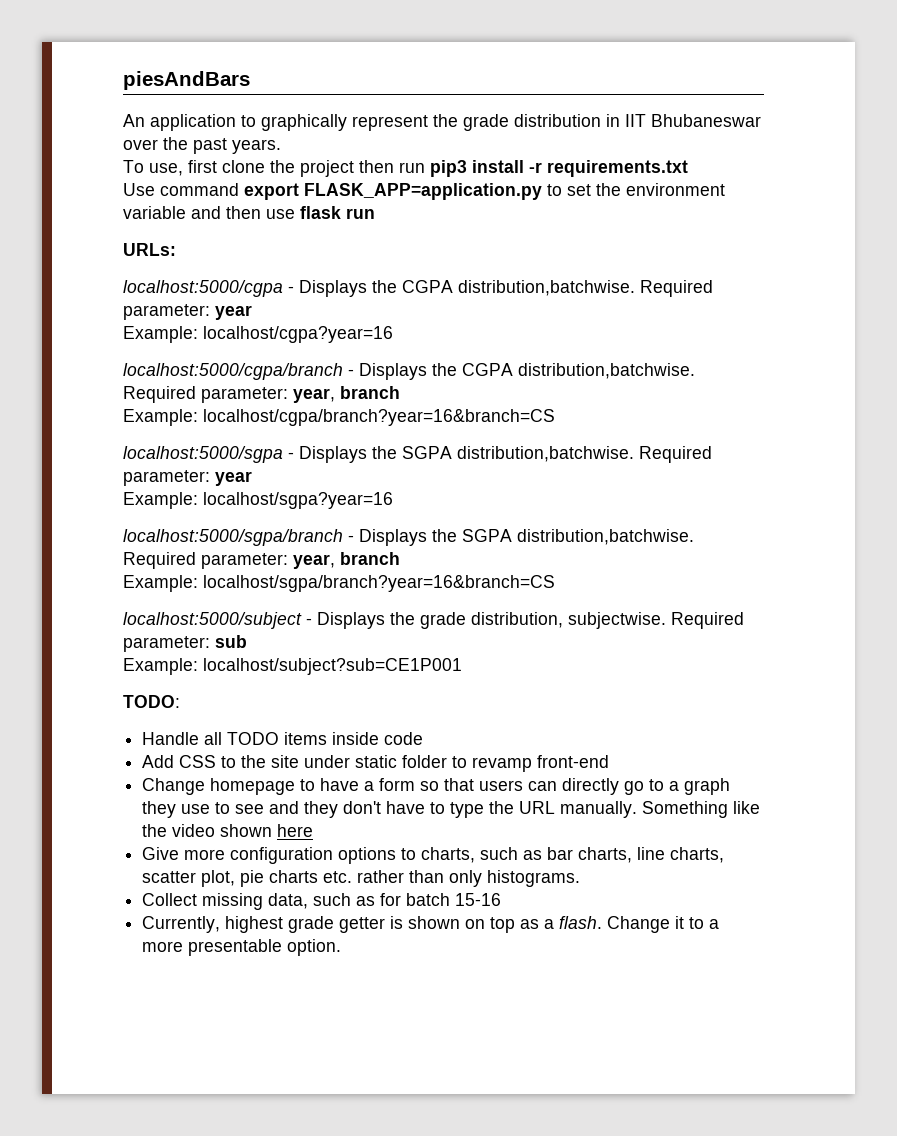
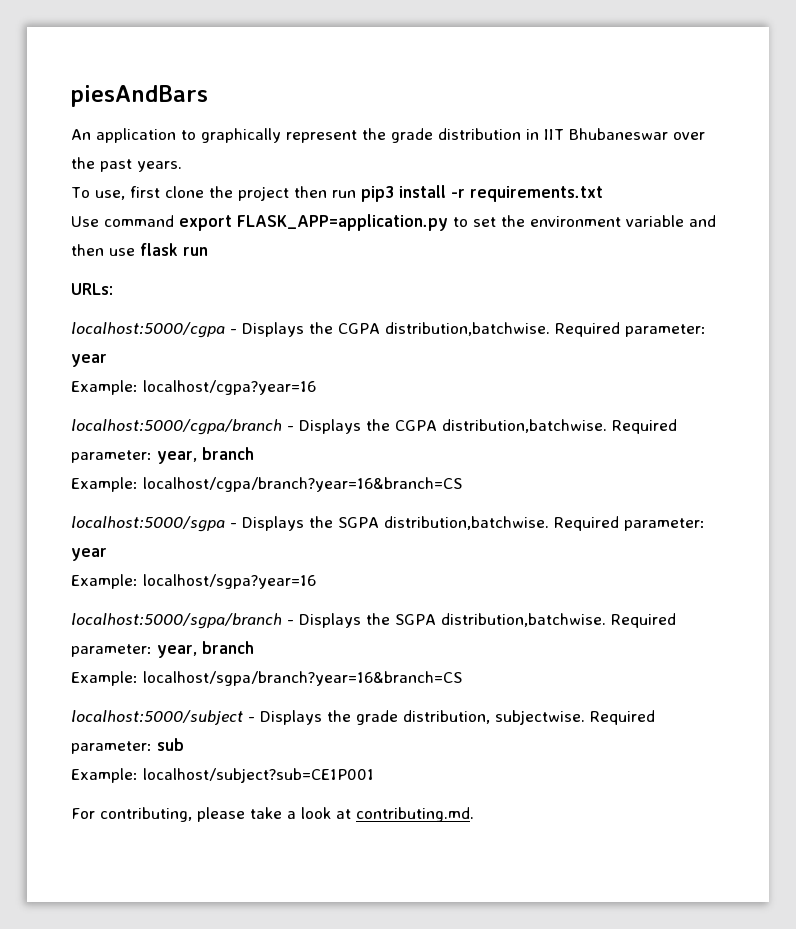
- TODO:
- Handle all TODO items inside code
- Add CSS to the site under static folder to revamp front-end
- Change homepage to have a form so that users can directly go to a graph they use to see and they don't have to type the URL manually. Something like the video shown here
- Give more configuration options to charts, such as bar charts, line charts, scatter plot, pie charts etc. rather than only histograms.
- Collect missing data, such as for batch 15-16
- Currently, highest grade getter is shown on top as a flash. Change it to a more presentable option.
+ For contributing, please take a look at contributing.md.

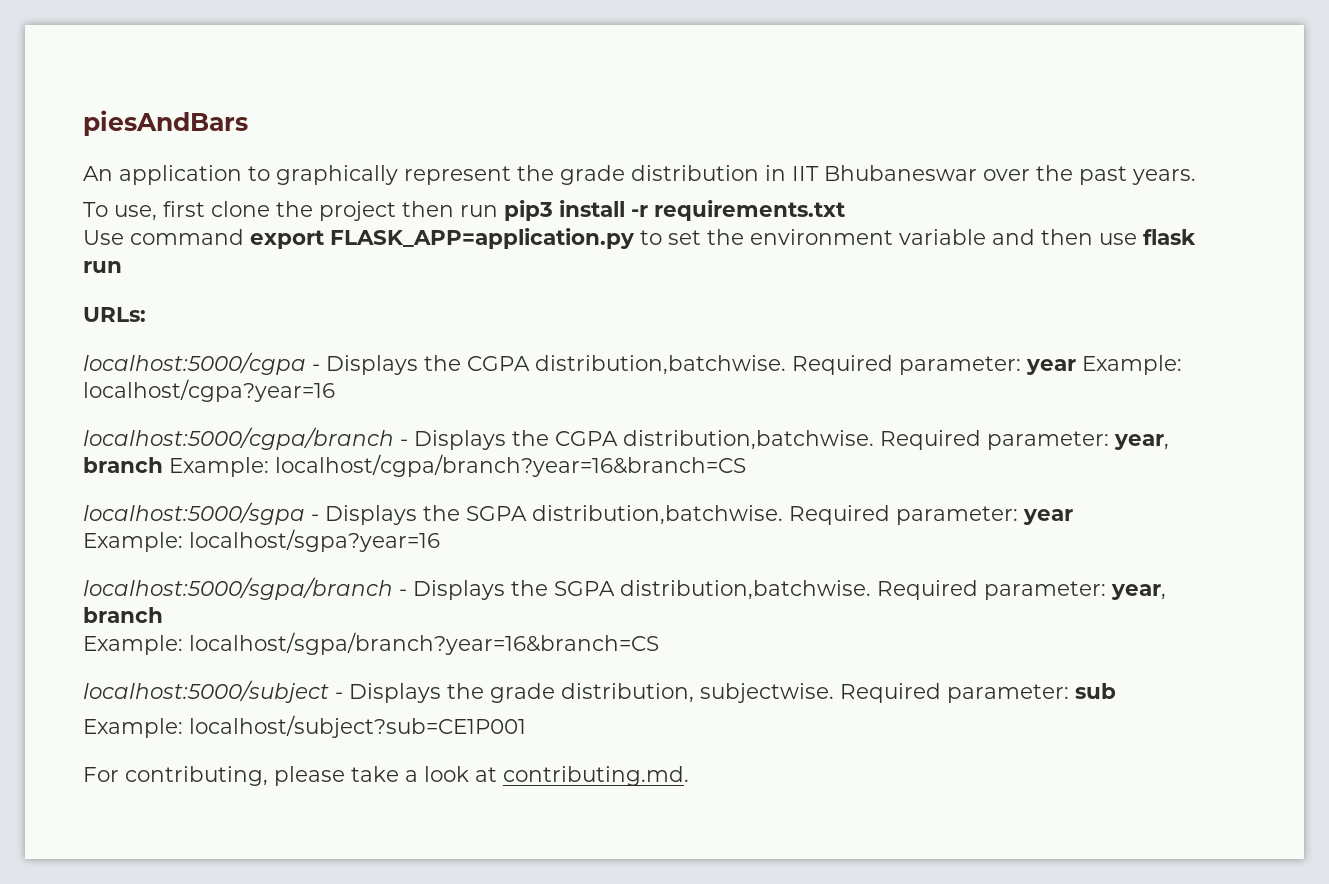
- localhost:5000/cgpa - Displays the CGPA distribution,batchwise. Required parameter: year
- Example: localhost/cgpa?year=16
+ localhost:5000/cgpa - Displays the CGPA distribution,batchwise. Required parameter: year Example: localhost/cgpa?year=16
- localhost:5000/cgpa/branch - Displays the CGPA distribution,batchwise. Required parameter: year, branch
- Example: localhost/cgpa/branch?year=16&branch=CS
+ localhost:5000/cgpa/branch - Displays the CGPA distribution,batchwise. Required parameter: year, branch Example: localhost/cgpa/branch?year=16&branch=CS

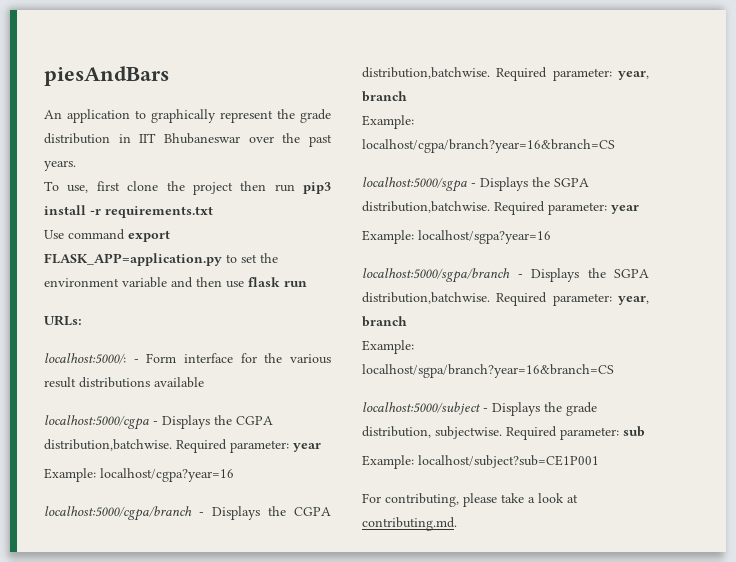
+ localhost:5000/: - Form interface for the various result distributions available
- localhost:5000/cgpa - Displays the CGPA distribution,batchwise. Required parameter: year Example: localhost/cgpa?year=16
+ localhost:5000/cgpa - Displays the CGPA distribution,batchwise. Required parameter: year
+ Example: localhost/cgpa?year=16
- localhost:5000/cgpa/branch - Displays the CGPA distribution,batchwise. Required parameter: year, branch Example: localhost/cgpa/branch?year=16&branch=CS
+ localhost:5000/cgpa/branch - Displays the CGPA distribution,batchwise. Required parameter: year, branch
+ Example: localhost/cgpa/branch?year=16&branch=CS

